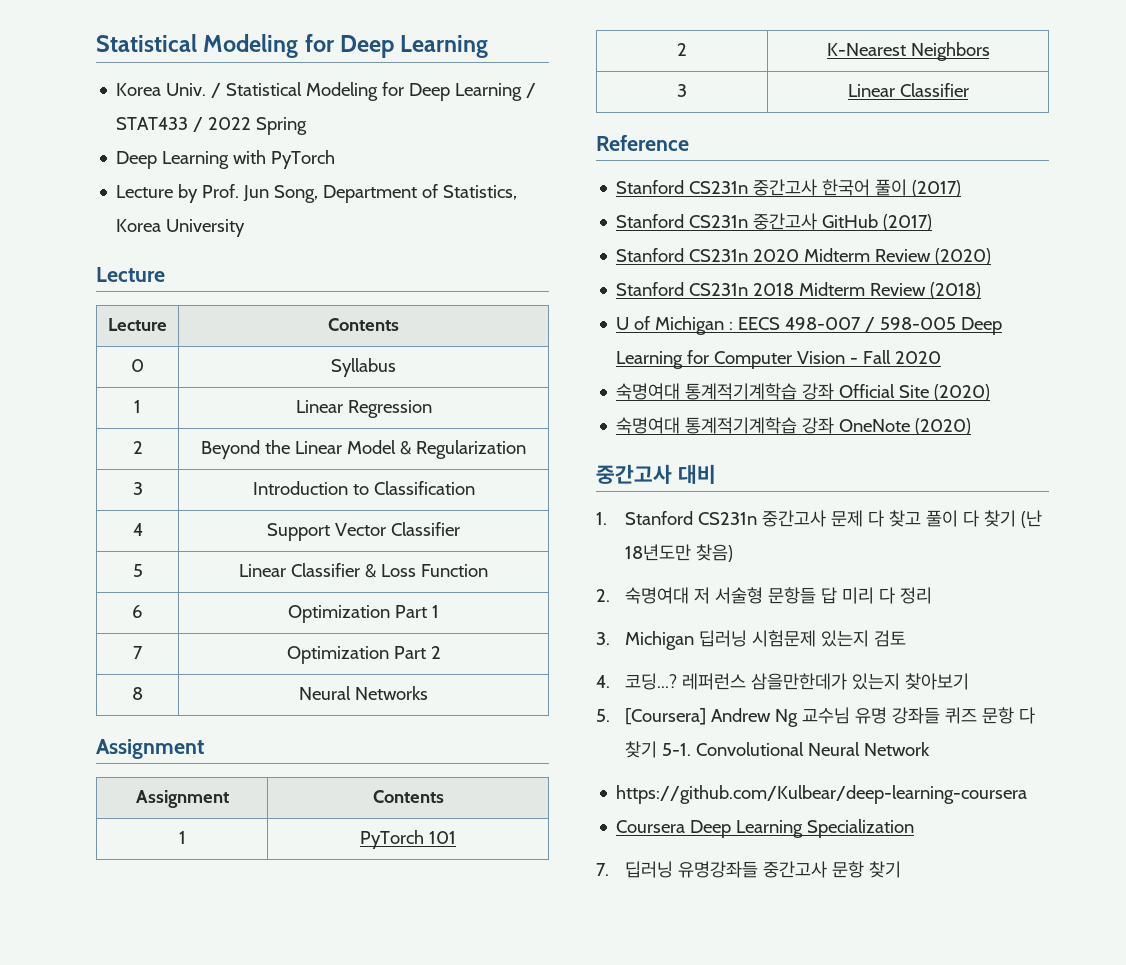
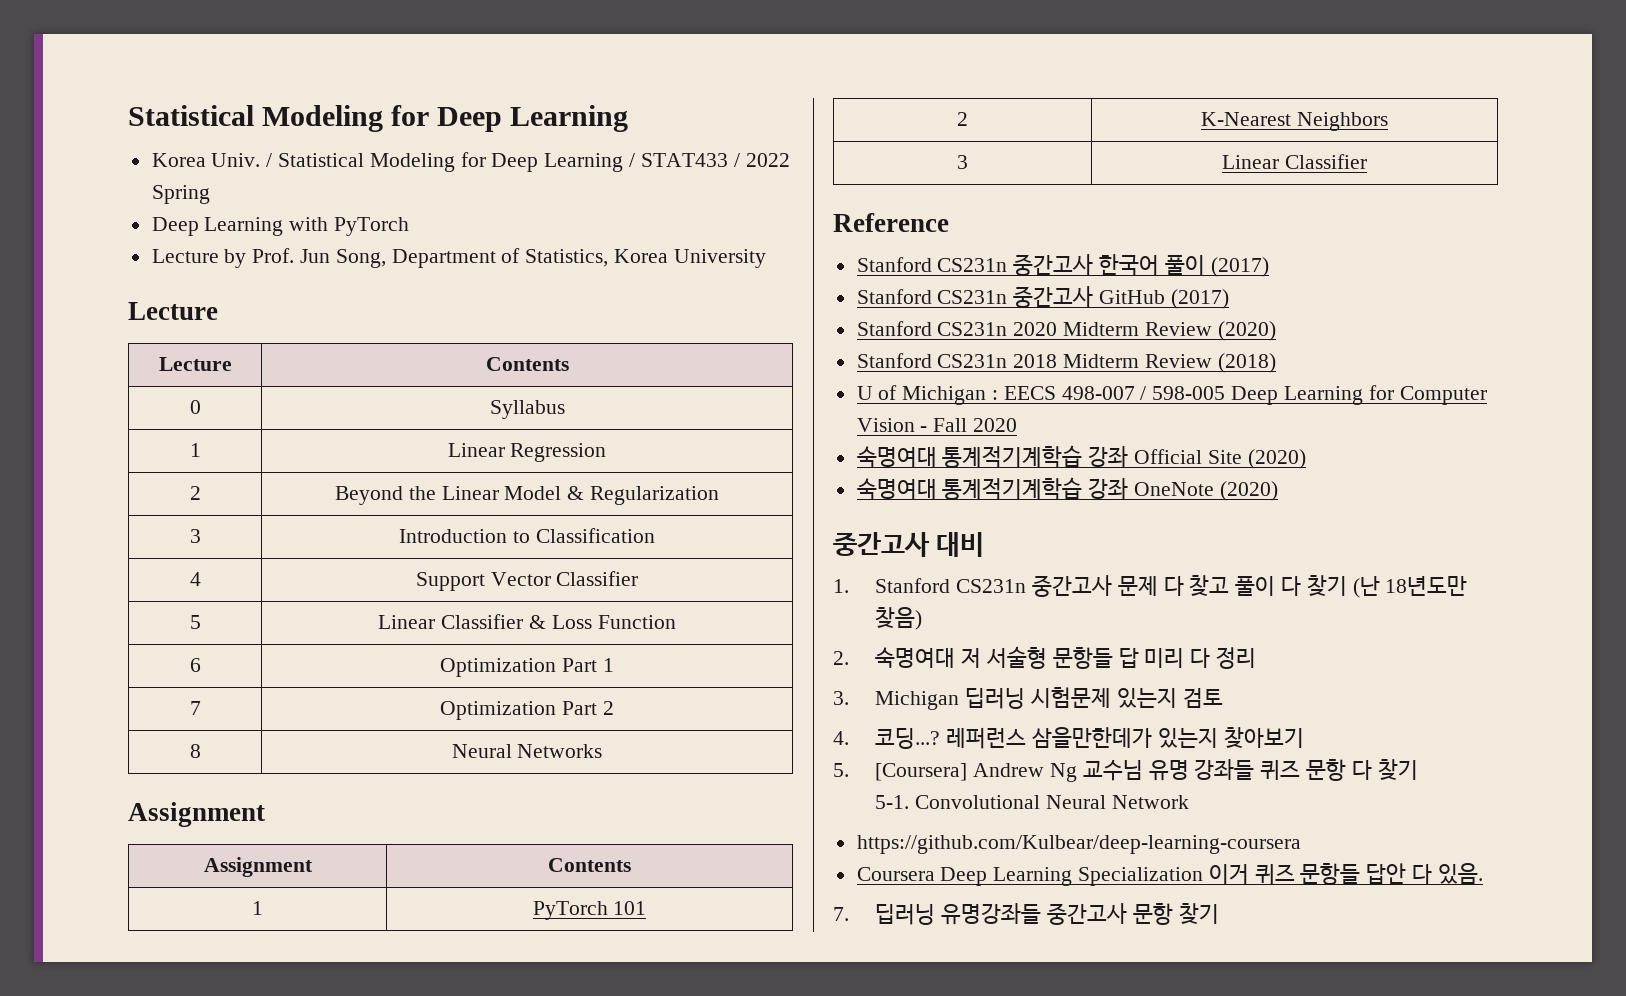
- 5. [Coursera] Andrew Ng 교수님 유명 강좌들 퀴즈 문항 다 찾기 5-1.
+ 5. [Coursera] Andrew Ng 교수님 유명 강좌들 퀴즈 문항 다 찾기
+ 5-1.
- Coursera Deep Learning Specialization
+ Coursera Deep Learning Specialization 이거 퀴즈 문항들 답안 다 있음.

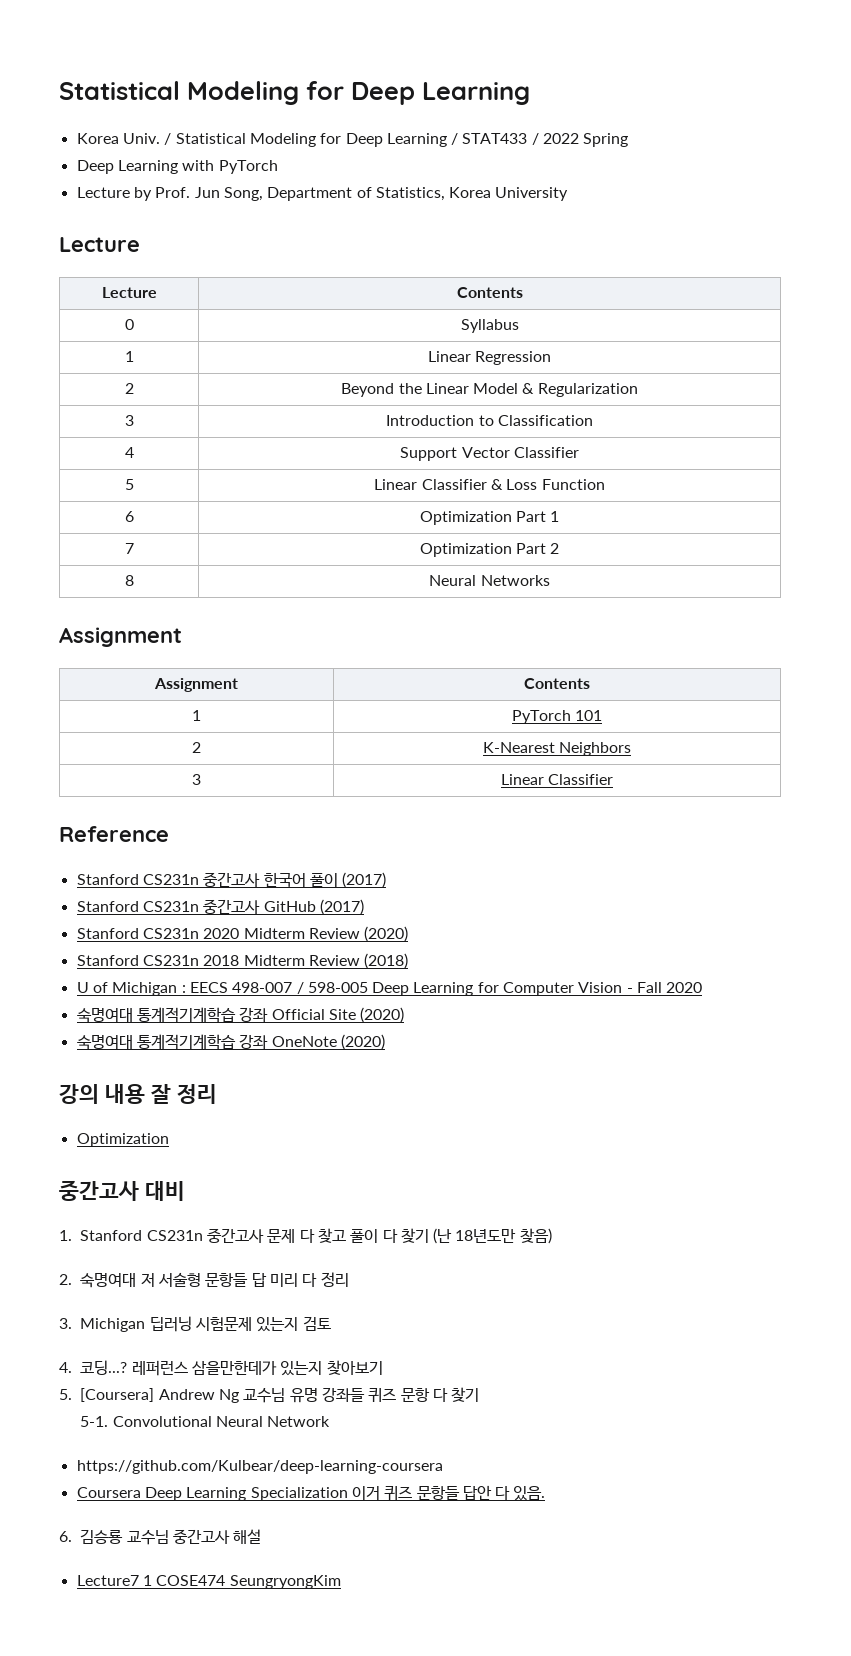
+ 강의 내용 잘 정리
+ Optimization
- 7. 딥러닝 유명강좌들 중간고사 문항 찾기
+ 6. 김승룡 교수님 중간고사 해설
+ Lecture7 1 COSE474 SeungryongKim

